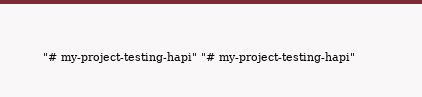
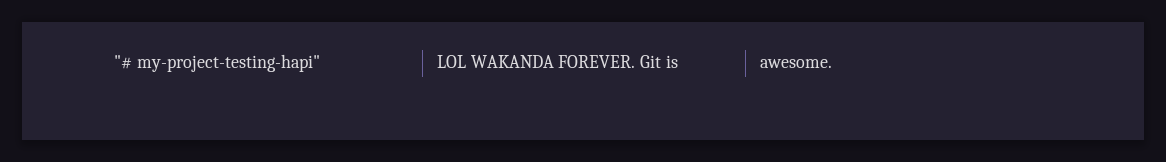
- "# my-project-testing-hapi" "# my-project-testing-hapi"
+ "# my-project-testing-hapi"
+ LOL WAKANDA FOREVER. Git is awesome.

